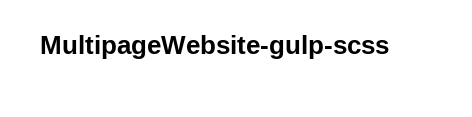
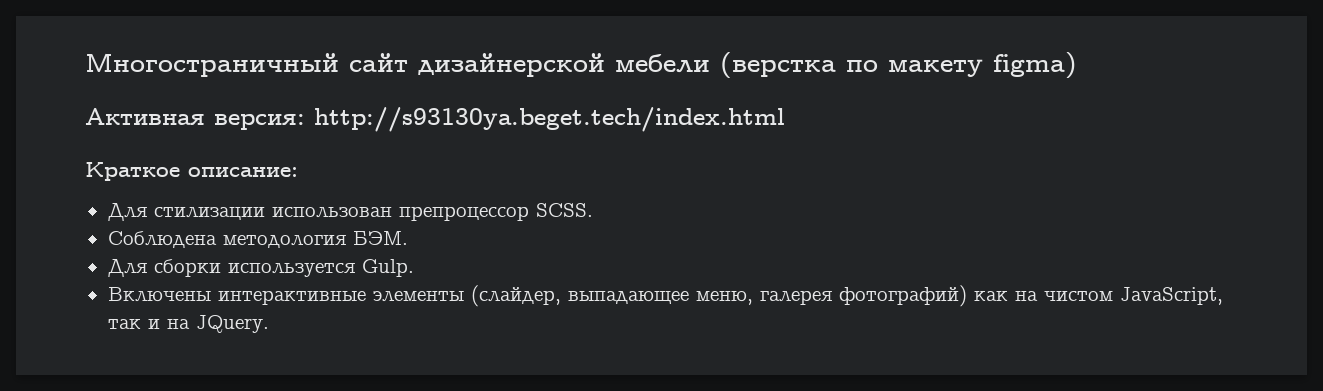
- MultipageWebsite-gulp-scss
+ Многостраничный сайт дизайнерской мебели (верстка по макету figma)
+ Активная версия: http://s93130ya.beget.tech/index.html
+ Краткое описание:
+ Для стилизации использован препроцессор SCSS.
+ Соблюдена методология БЭМ.
+ Для сборки используется Gulp.
+ Включены интерактивные элементы (слайдер, выпадающее меню, галерея фотографий) как на чистом JavaScript, так и на JQuery.

